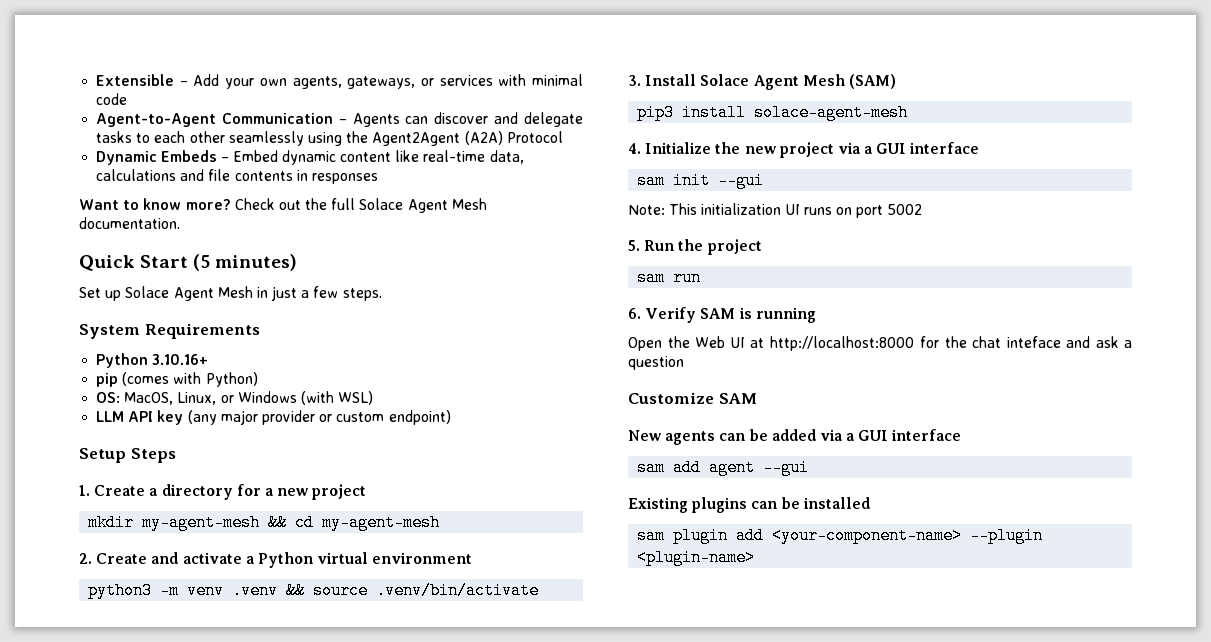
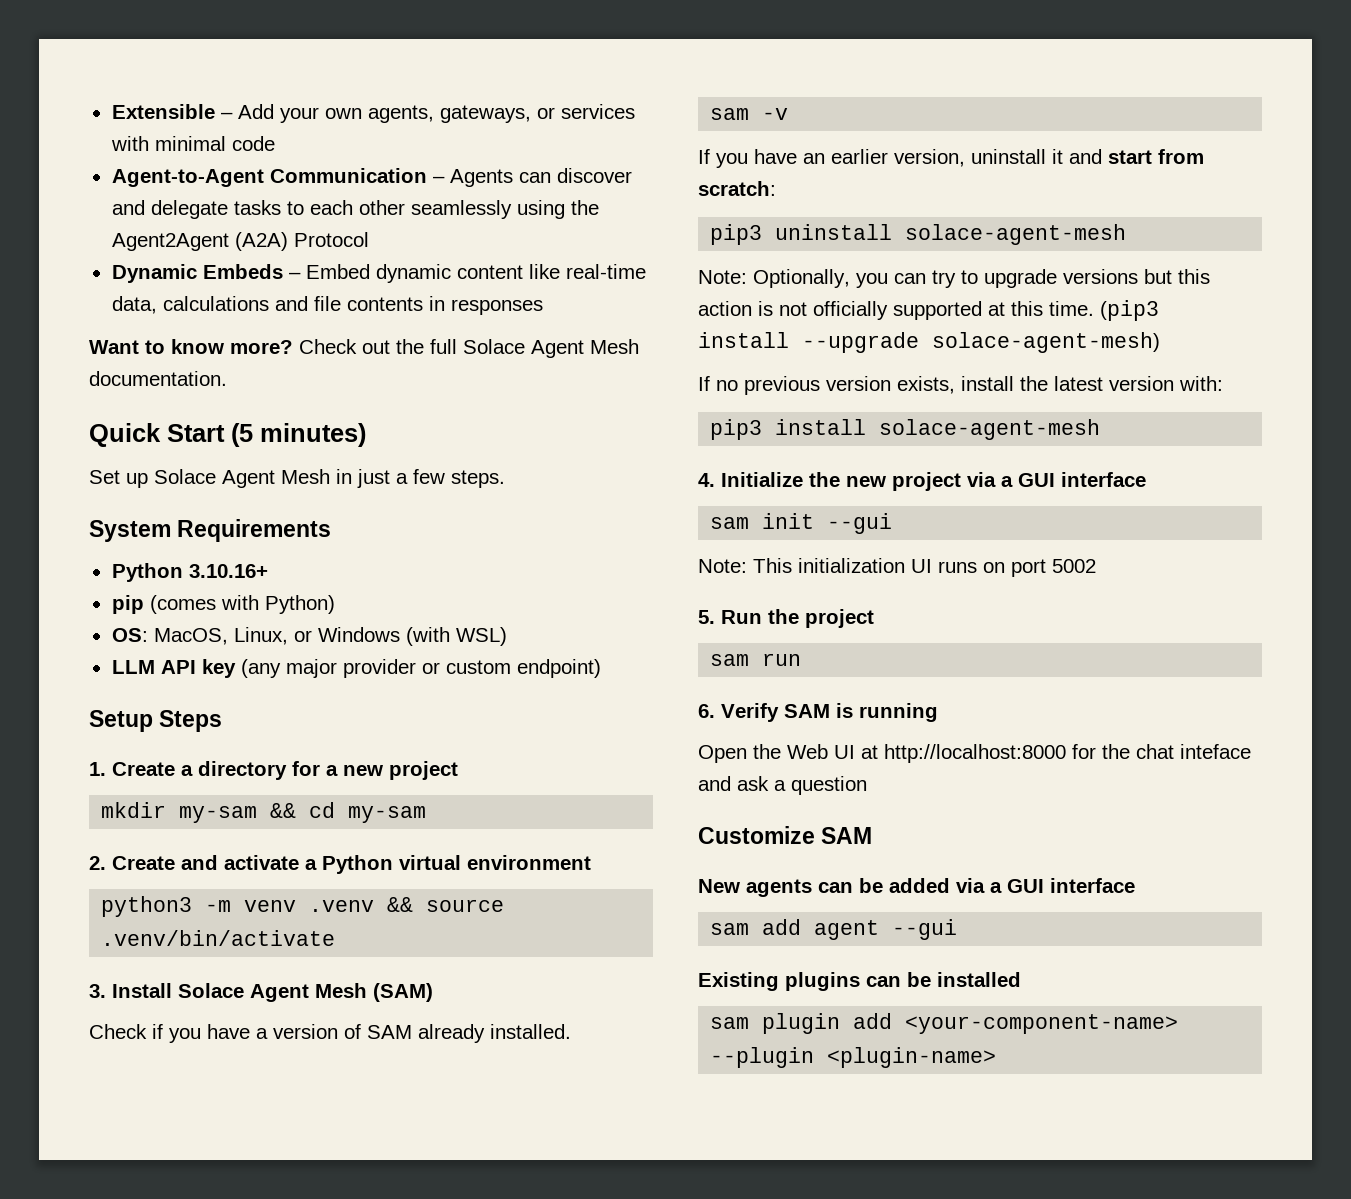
- mkdir my-agent-mesh && cd my-agent-mesh
+ mkdir my-sam && cd my-sam
+ Check if you have a version of SAM already installed.
+ sam -v
+ If you have an earlier version, uninstall it and start from scratch:
+ pip3 uninstall solace-agent-mesh
+ Note: Optionally, you can try to upgrade versions but this action is not officially supported at this time. (pip3 install --upgrade solace-agent-mesh)
+ If no previous version exists, install the latest version with:

